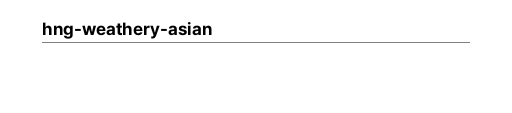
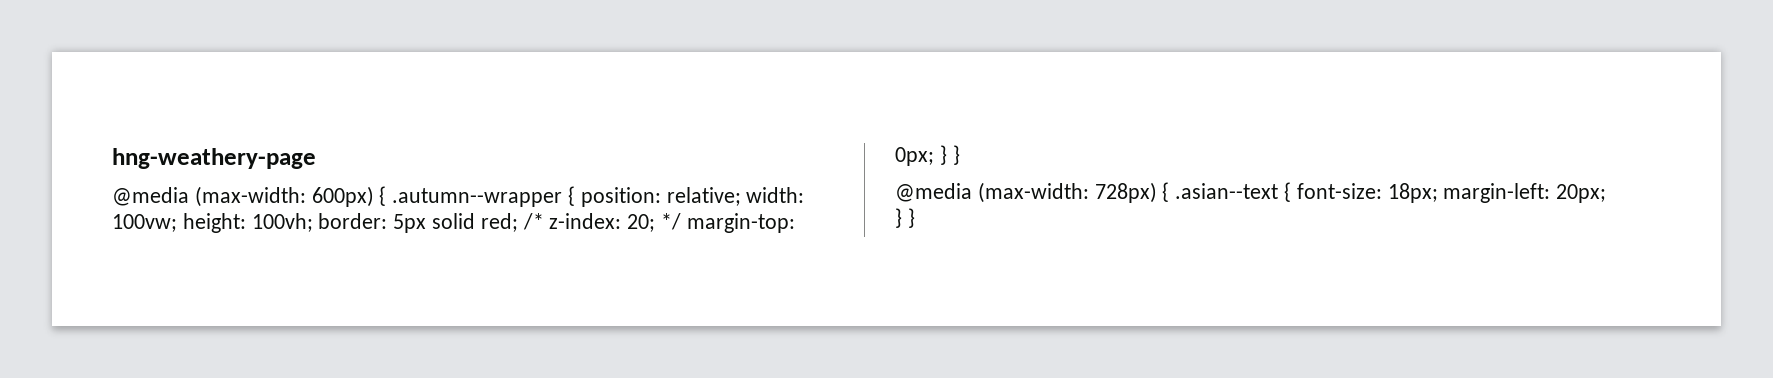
- hng-weathery-asian
+ hng-weathery-page
+ @media (max-width: 600px) { .autumn--wrapper { position: relative; width: 100vw; height: 100vh; border: 5px solid red; /* z-index: 20; */ margin-top: 0px; } }
+ @media (max-width: 728px) { .asian--text { font-size: 18px; margin-left: 20px; } }

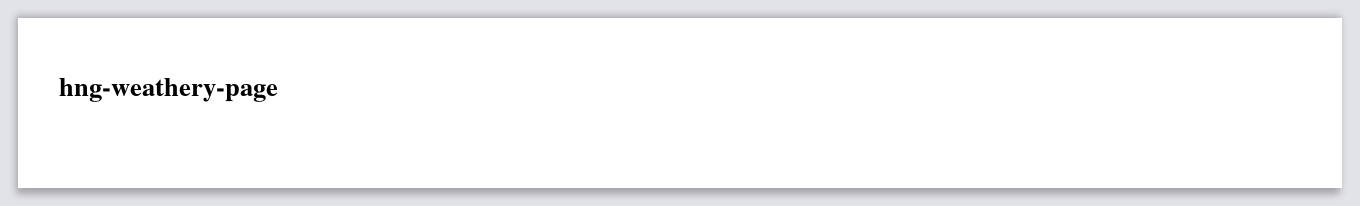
- @media (max-width: 600px) { .autumn--wrapper { position: relative; width: 100vw; height: 100vh; border: 5px solid red; /* z-index: 20; */ margin-top: 0px; } }
- @media (max-width: 728px) { .asian--text { font-size: 18px; margin-left: 20px; } }

